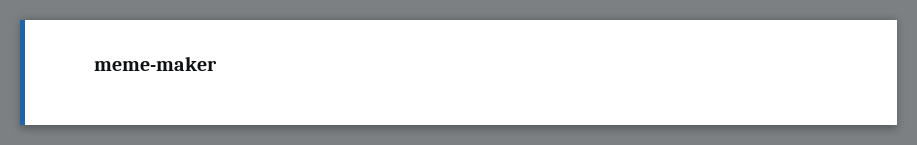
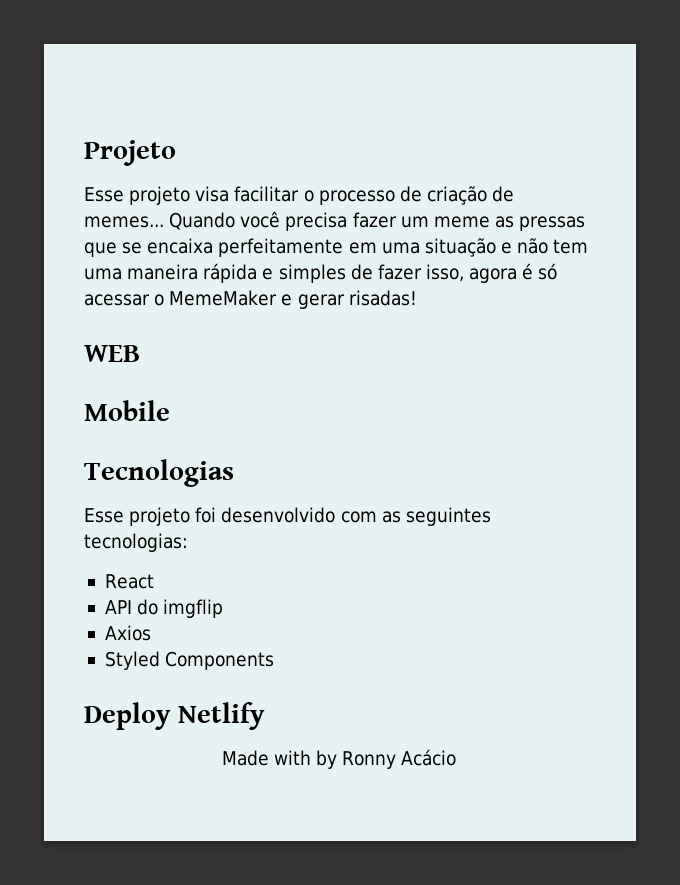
- meme-maker
+ Projeto
+ Esse projeto visa facilitar o processo de criação de memes... Quando você precisa fazer um meme as pressas que se encaixa perfeitamente em uma situação e não tem uma maneira rápida e simples de fazer isso, agora é só acessar o MemeMaker e gerar risadas!
+ WEB
+ Mobile
+ Tecnologias
+ Esse projeto foi desenvolvido com as seguintes tecnologias:
+ React
+ API do imgflip
+ Axios
+ Styled Components
+ Deploy Netlify
+ Made with by Ronny Acácio

